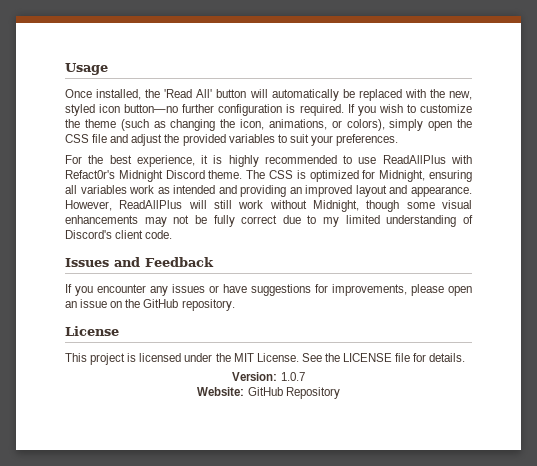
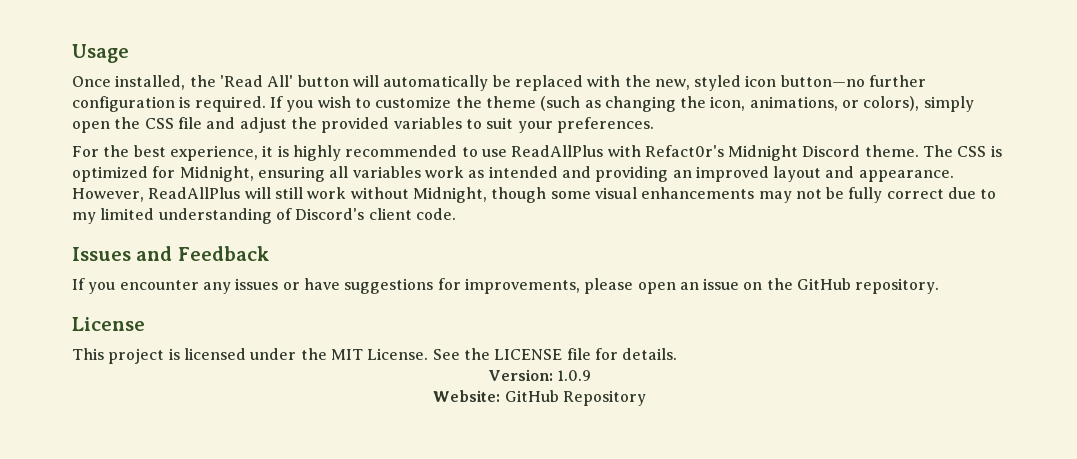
- Version: 1.0.7
+ Version: 1.0.9

